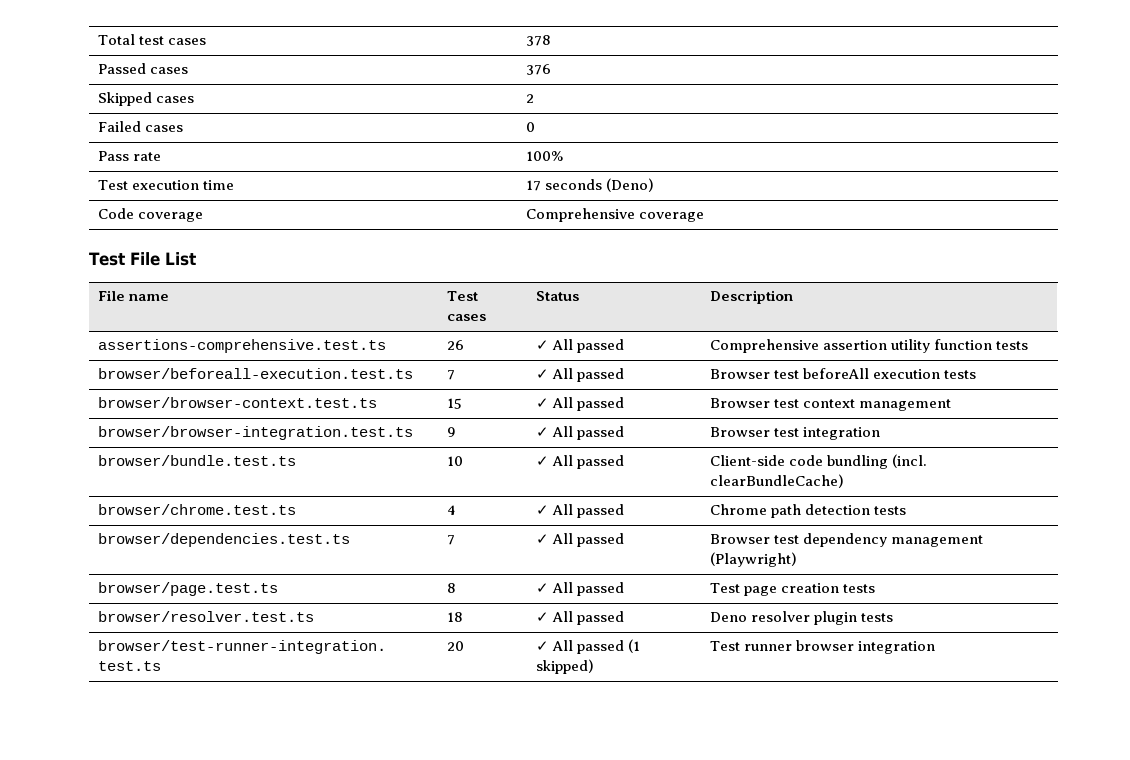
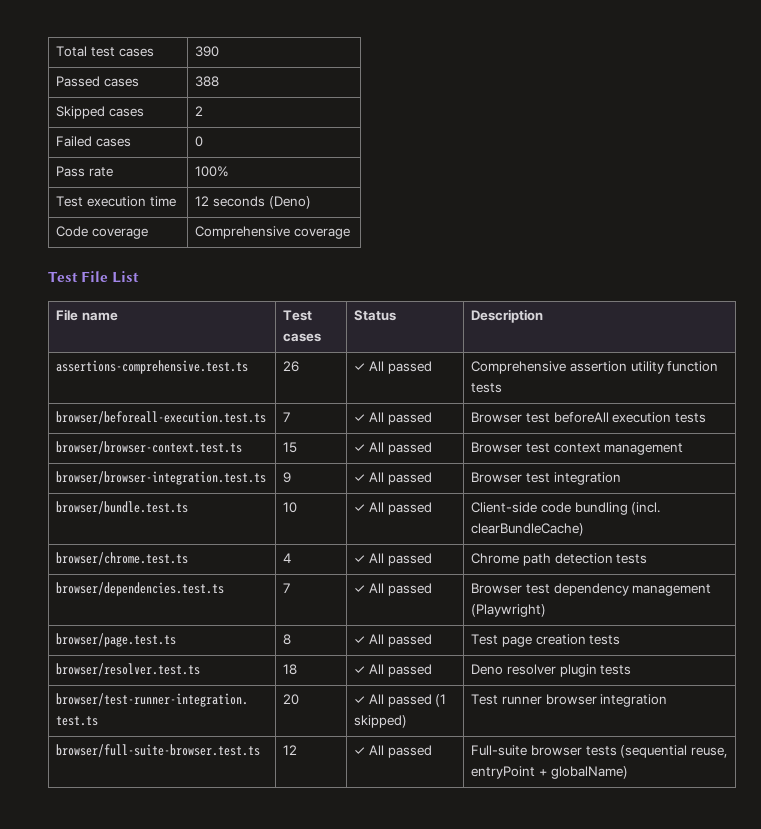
- Total test cases | 378
+ Total test cases | 390
- Passed cases | 376
+ Passed cases | 388
- Test execution time | 17 seconds (Deno)
+ Test execution time | 12 seconds (Deno)
+ browser/full-suite-browser.test.ts | 12 | ✓ All passed | Full-suite browser tests (sequential reuse, entryPoint + globalName)

